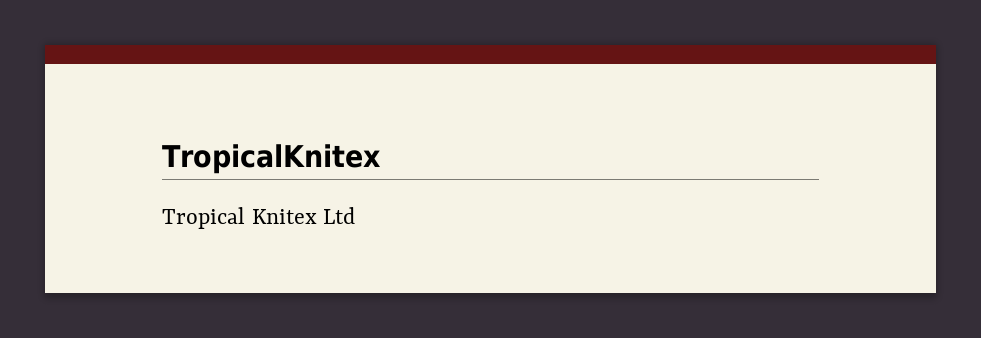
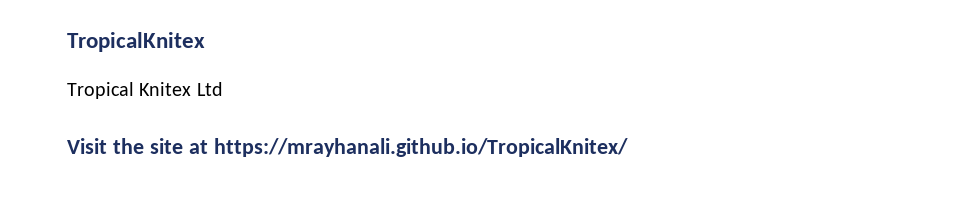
+ Visit the site at https://mrayhanali.github.io/TropicalKnitex/

